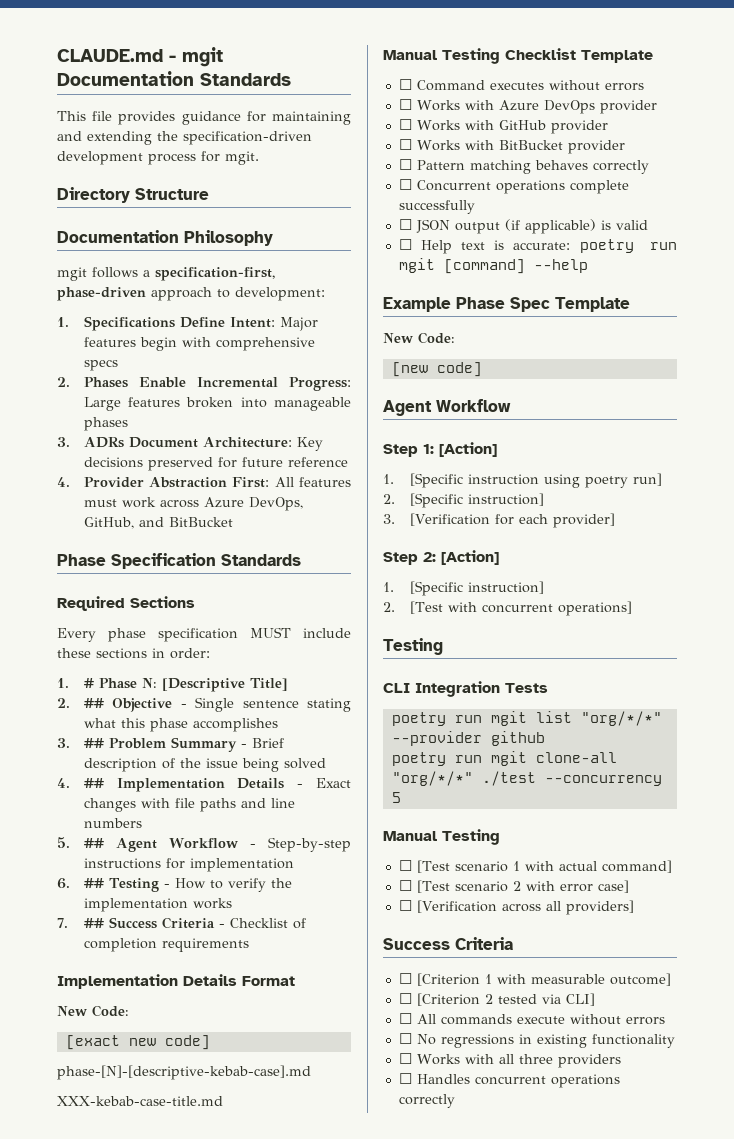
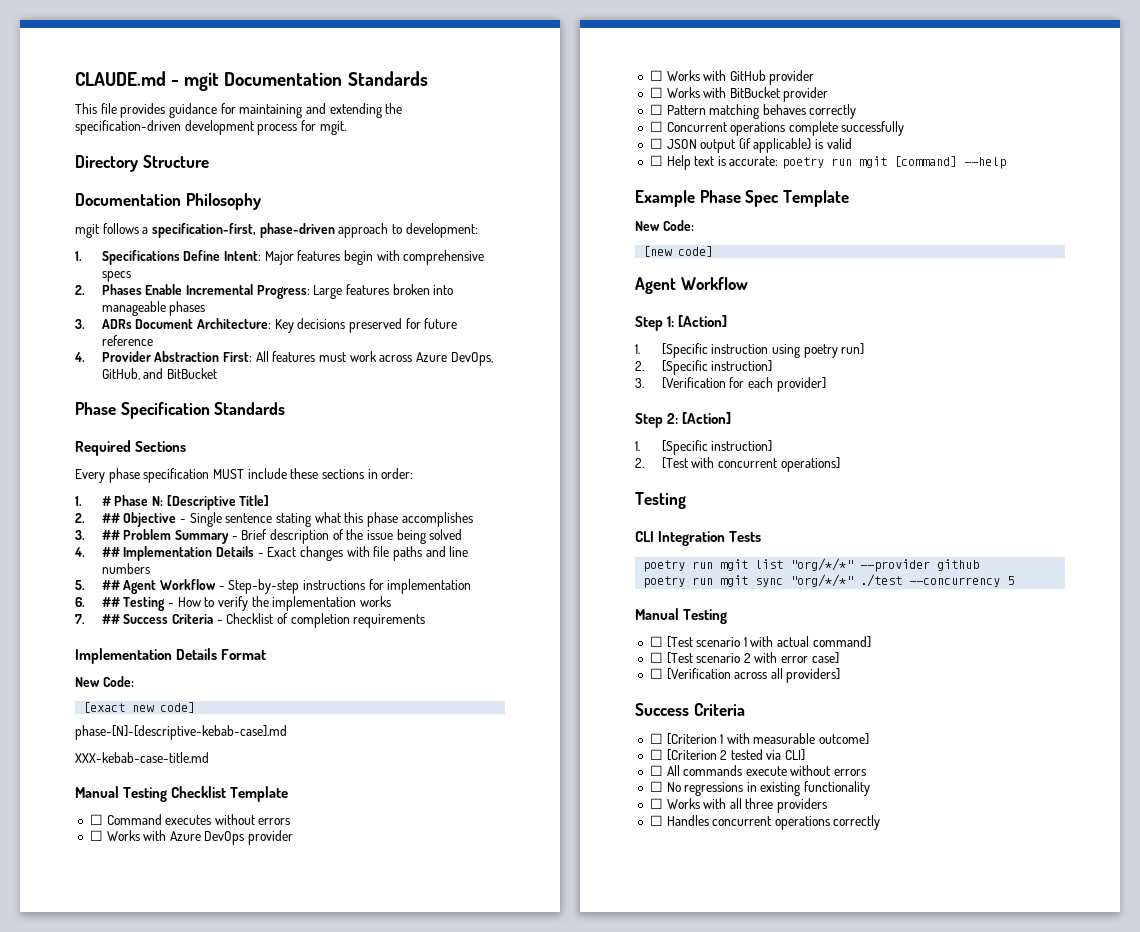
- poetry run mgit clone-all "org/*/*" ./test --concurrency 5
+ poetry run mgit sync "org/*/*" ./test --concurrency 5

